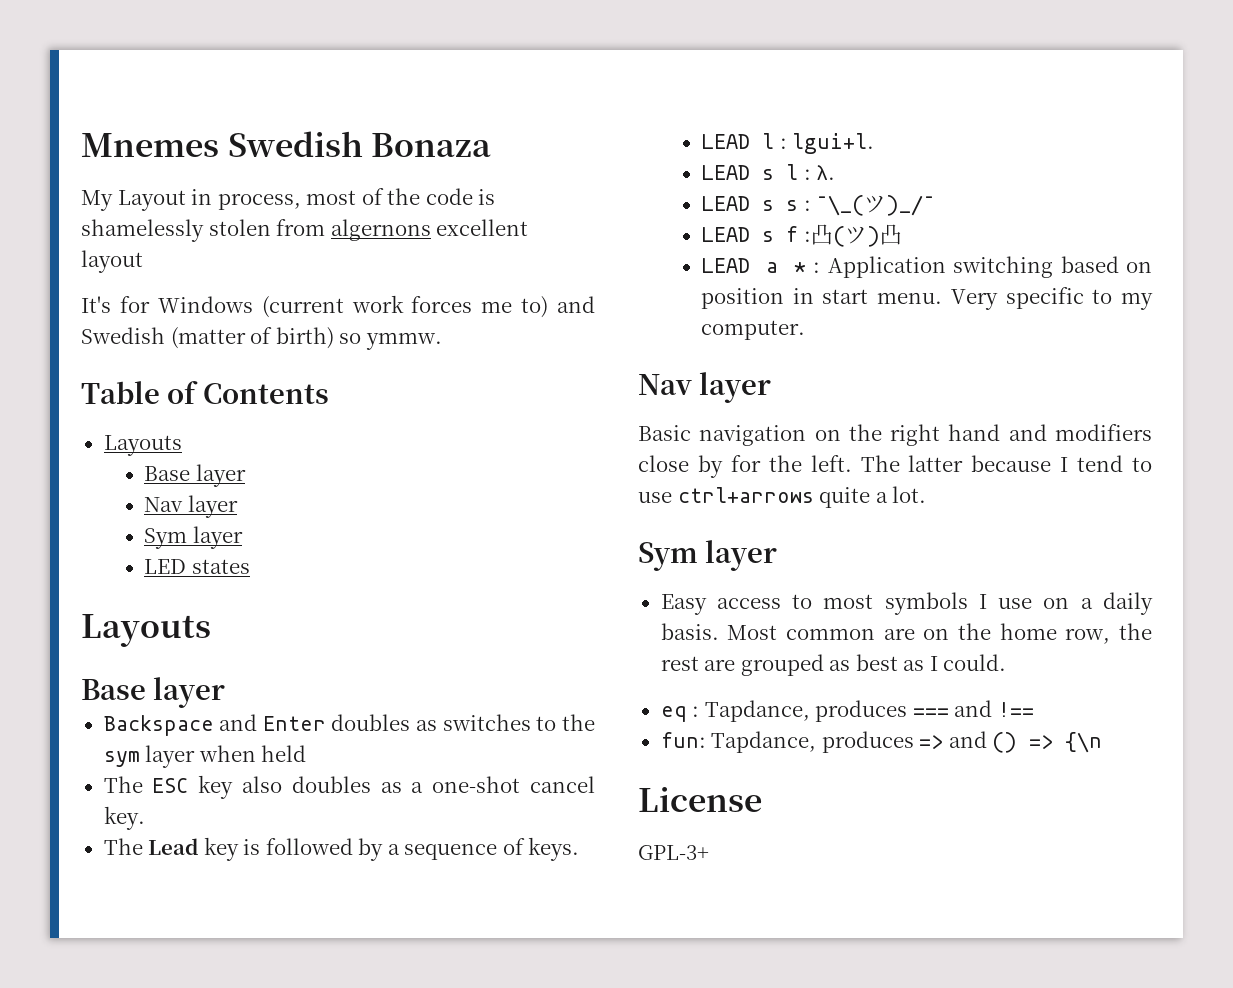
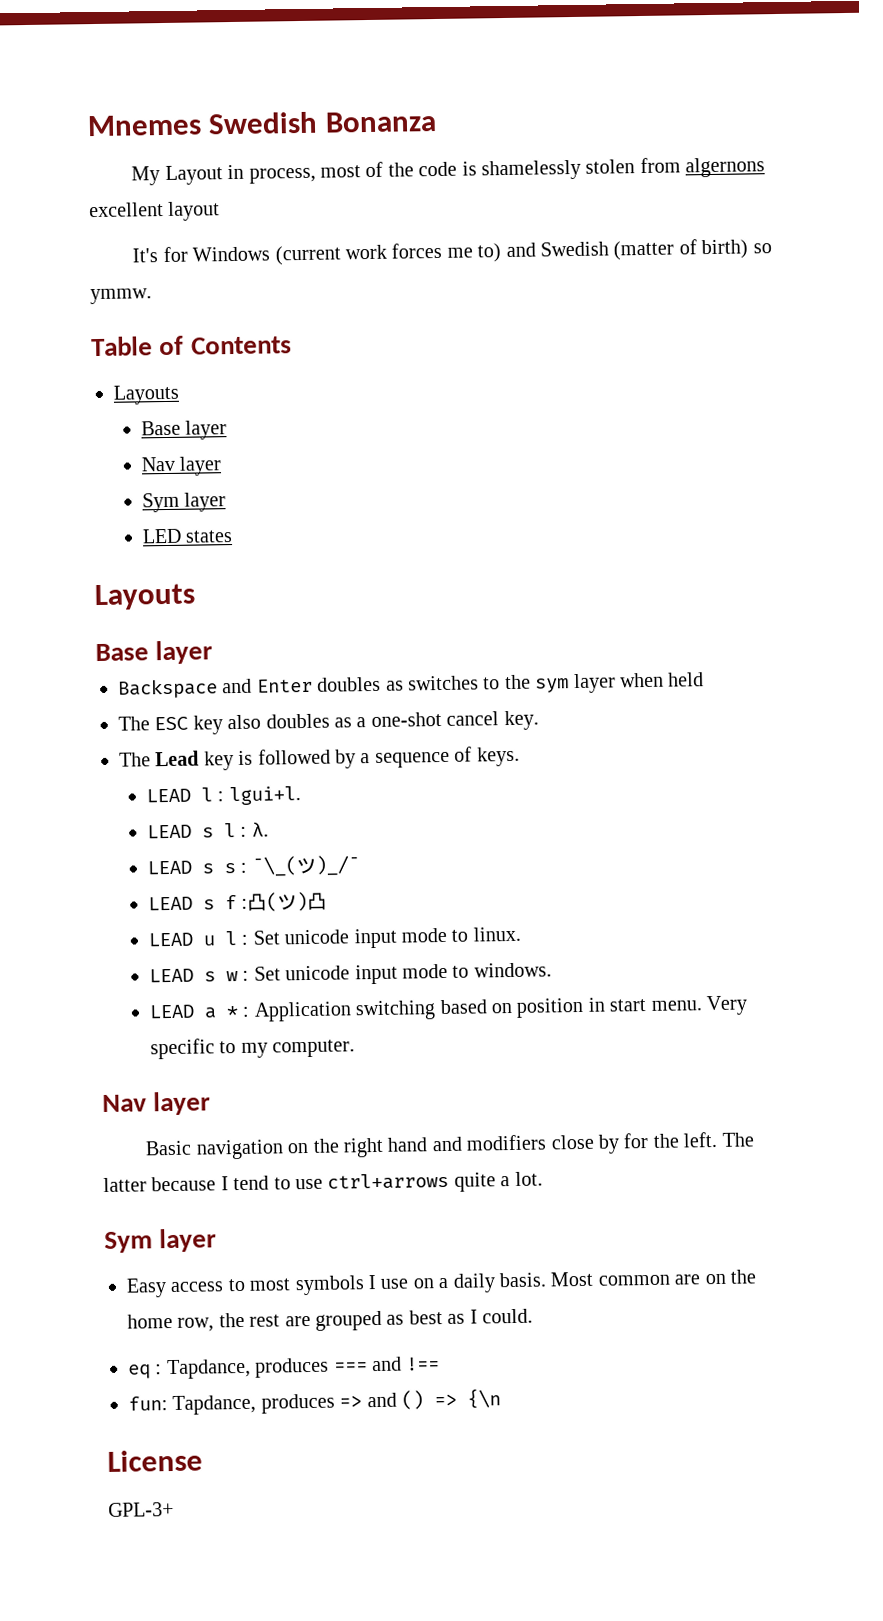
- Mnemes Swedish Bonaza
+ Mnemes Swedish Bonanza
+ LEAD u l : Set unicode input mode to linux.
+ LEAD s w : Set unicode input mode to windows.

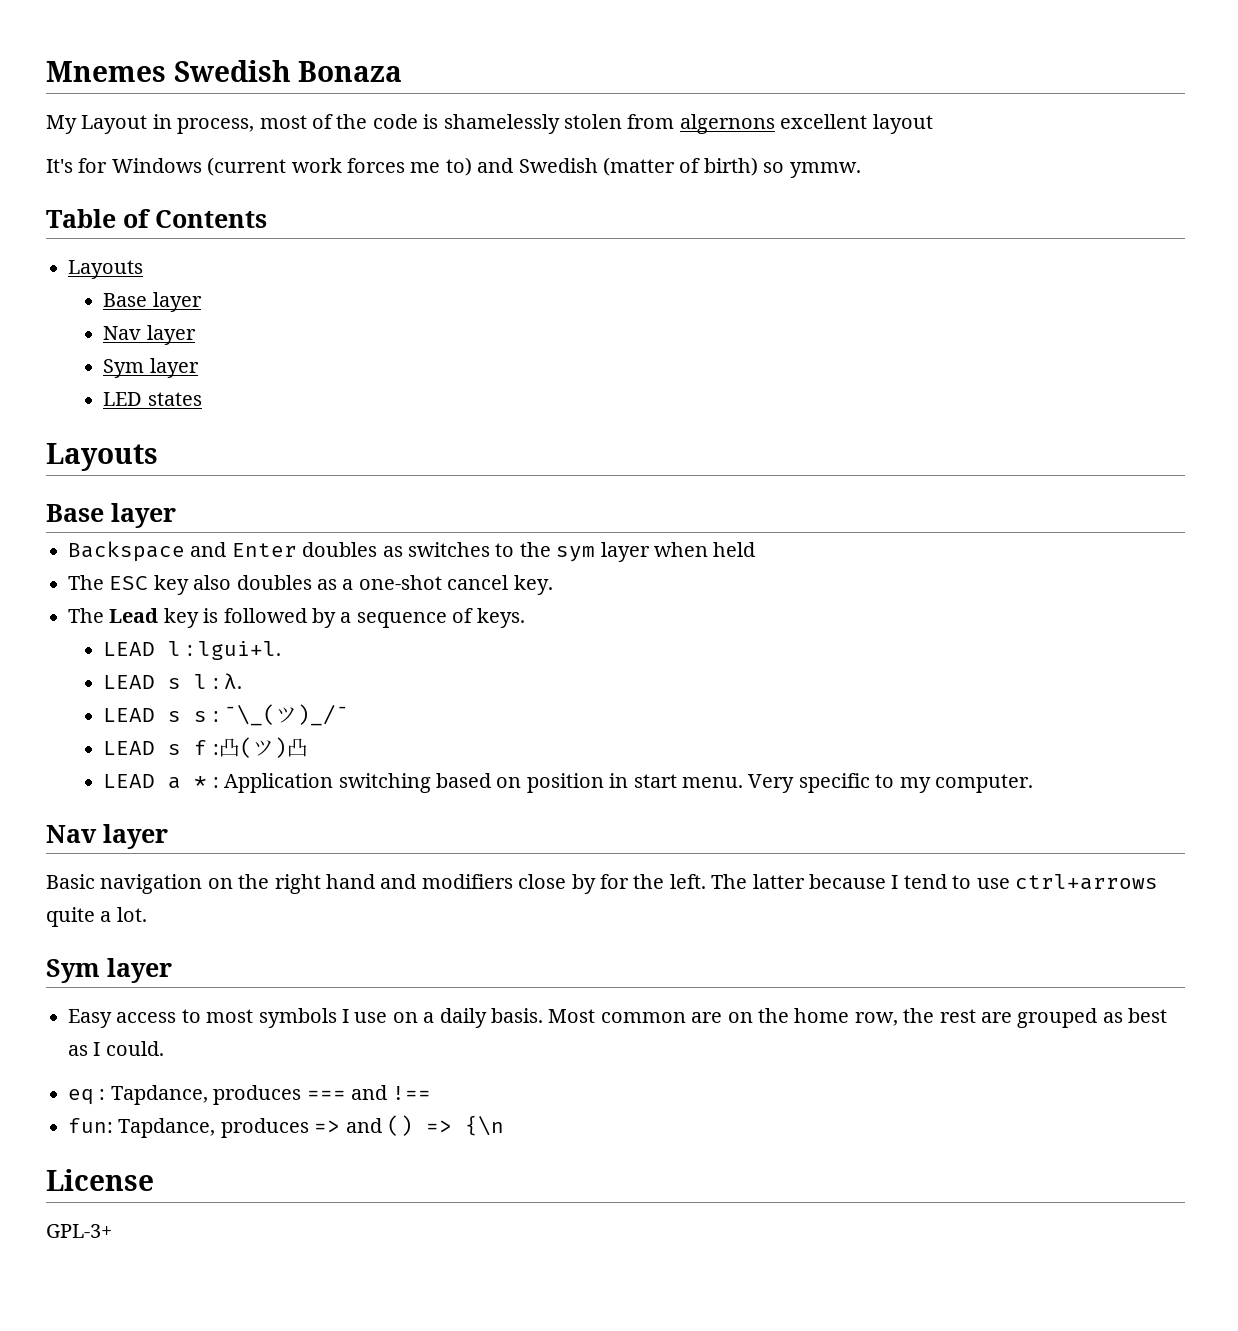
- Mnemes Swedish Bonanza
+ Mnemes Swedish Bonaza
- LEAD u l : Set unicode input mode to linux.
- LEAD s w : Set unicode input mode to windows.

